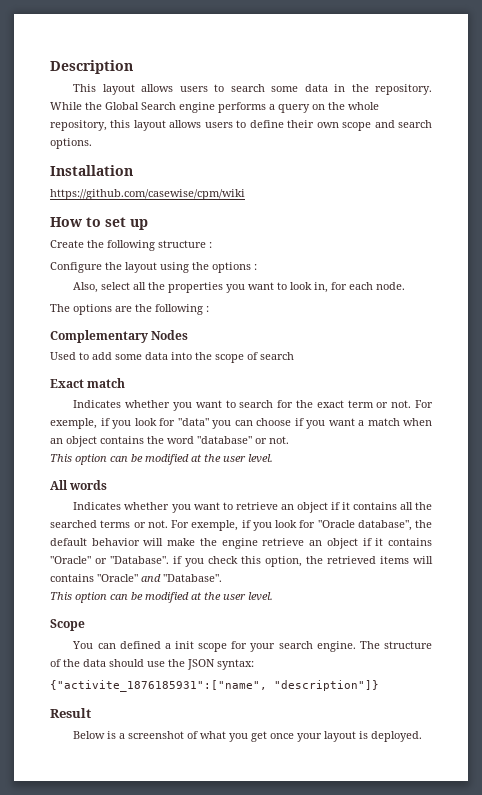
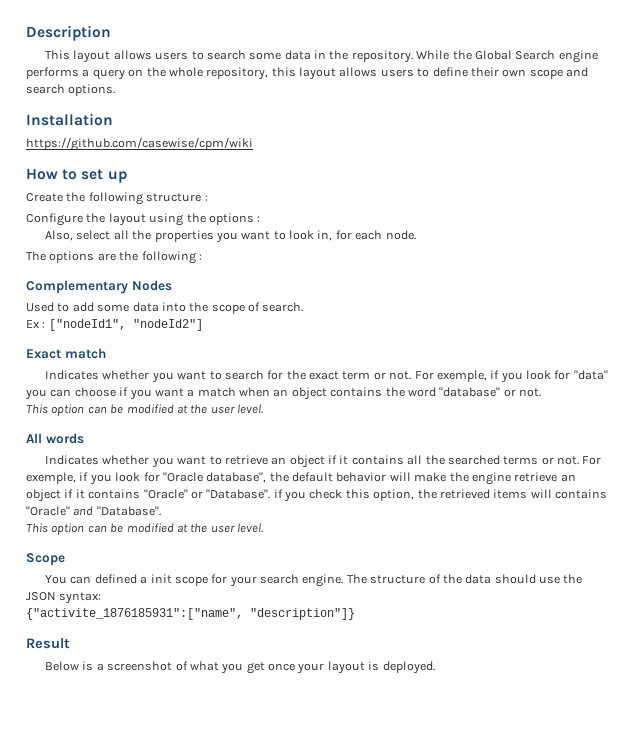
- Used to add some data into the scope of search
+ Used to add some data into the scope of search.
+ Ex : ["nodeId1", "nodeId2"]

